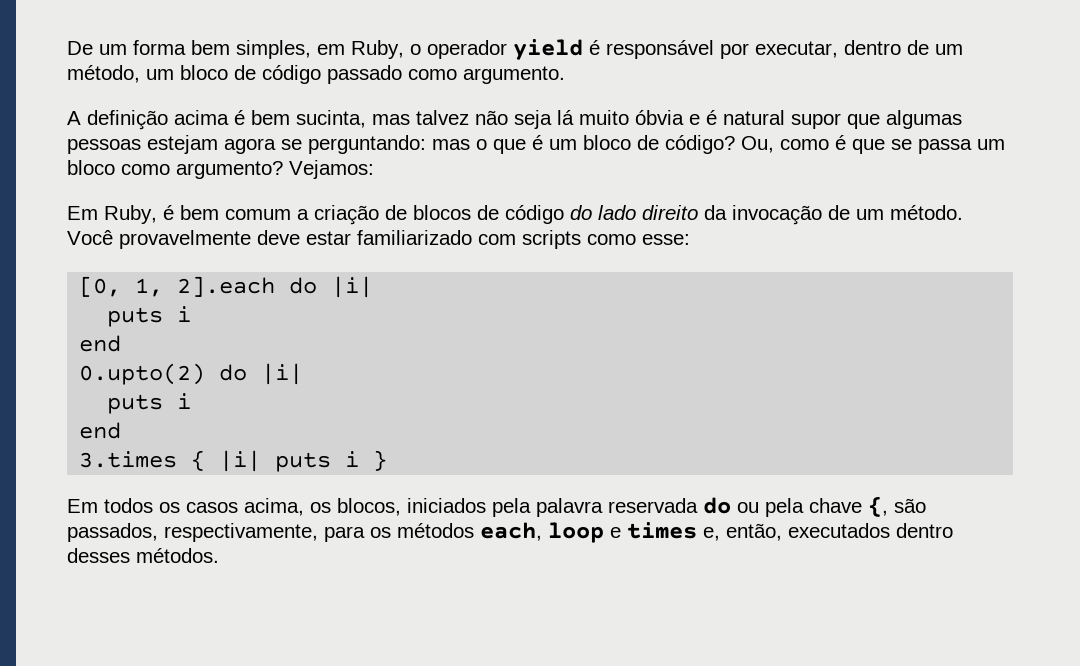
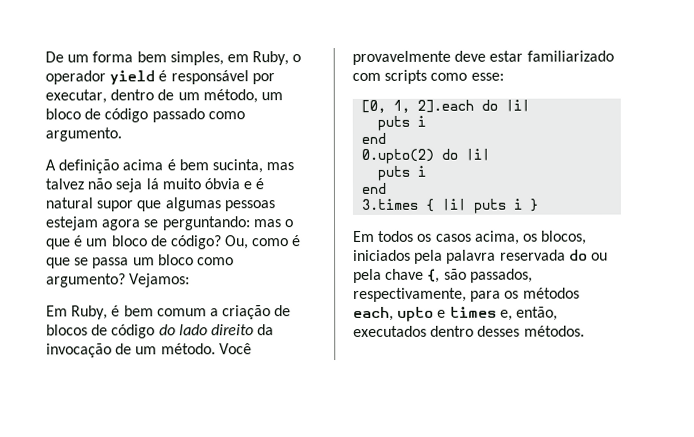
- Em todos os casos acima, os blocos, iniciados pela palavra reservada do ou pela chave {, são passados, respectivamente, para os métodos each, loop e times e, então, executados dentro desses métodos.
+ Em todos os casos acima, os blocos, iniciados pela palavra reservada do ou pela chave {, são passados, respectivamente, para os métodos each, upto e times e, então, executados dentro desses métodos.

